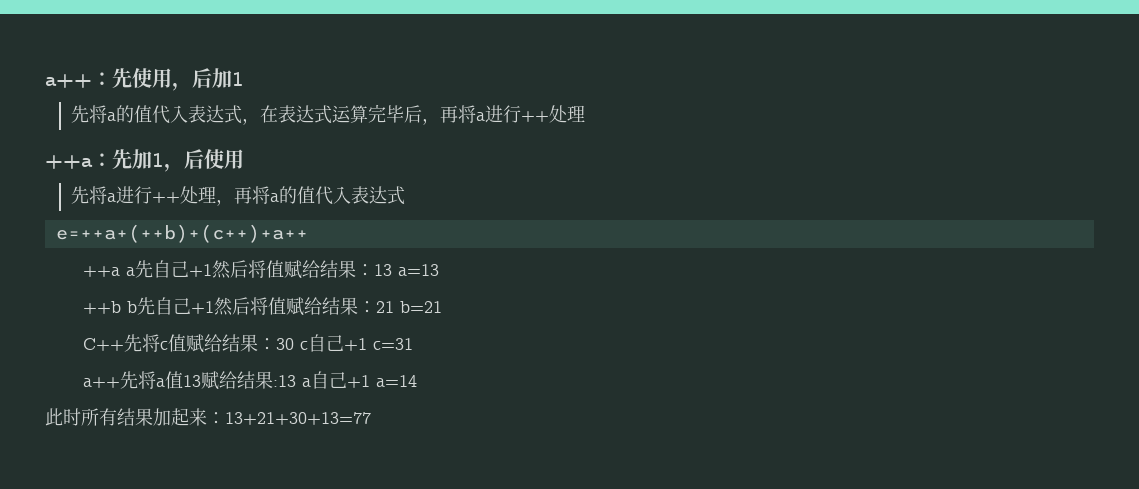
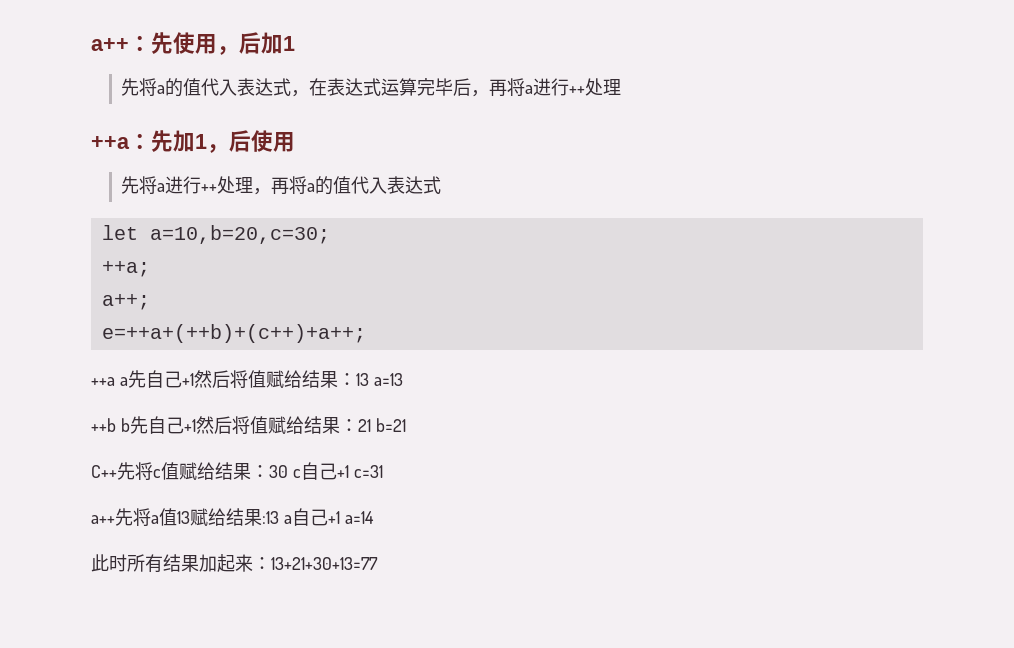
- e=++a+(++b)+(c++)+a++
+ let a=10,b=20,c=30;
+ ++a;
+ a++;
+ e=++a+(++b)+(c++)+a++;

